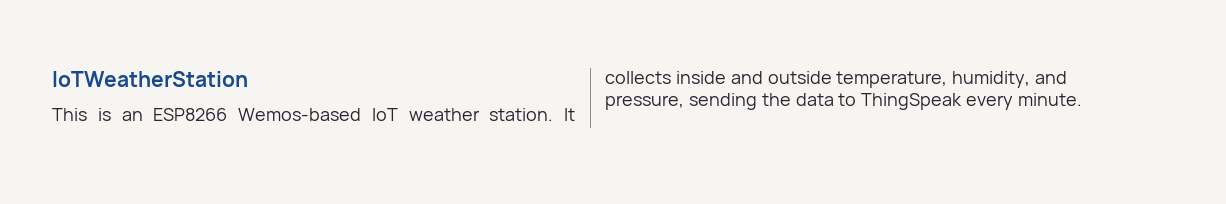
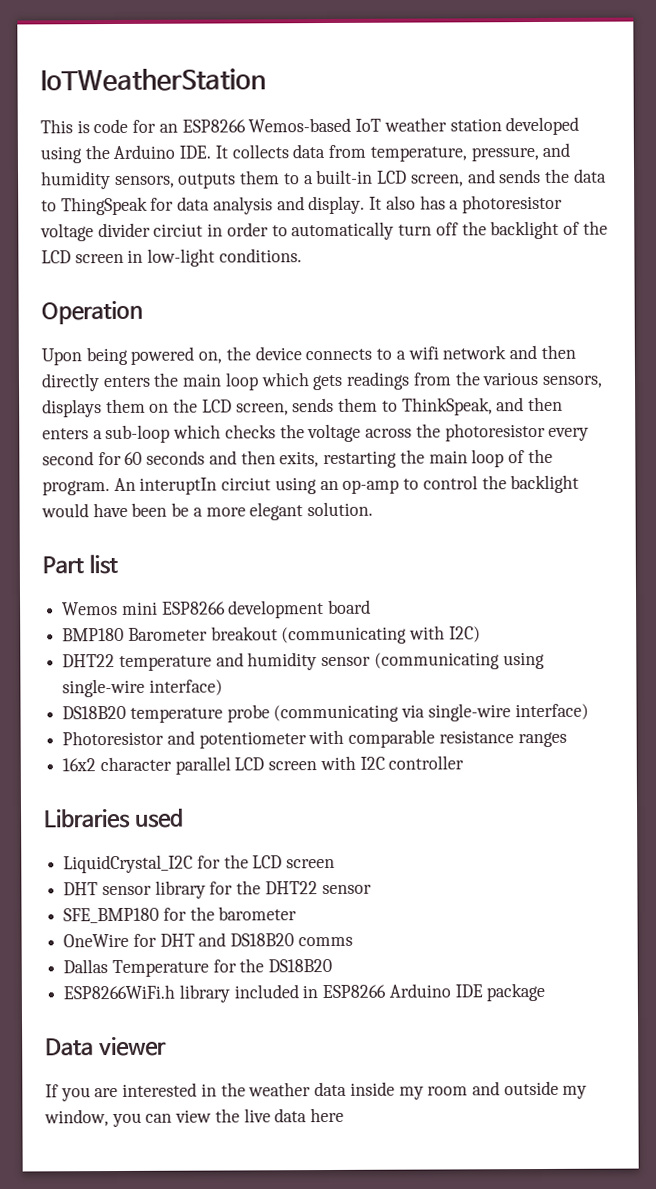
- This is an ESP8266 Wemos-based IoT weather station. It collects inside and outside temperature, humidity, and pressure, sending the data to ThingSpeak every minute.
+ This is code for an ESP8266 Wemos-based IoT weather station developed using the Arduino IDE. It collects data from temperature, pressure, and humidity sensors, outputs them to a built-in LCD screen, and sends the data to ThingSpeak for data analysis and display. It also has a photoresistor voltage divider circiut in order to automatically turn off the backlight of the LCD screen in low-light conditions.
+ Operation
+ Upon being powered on, the device connects to a wifi network and then directly enters the main loop which gets readings from the various sensors, displays them on the LCD screen, sends them to ThinkSpeak, and then enters a sub-loop which checks the voltage across the photoresistor every second for 60 seconds and then exits, restarting the main loop of the program. An interuptIn circiut using an op-amp to control the backlight would have been be a more elegant solution.
+ Part list
+ Wemos mini ESP8266 development board
+ BMP180 Barometer breakout (communicating with I2C)
+ DHT22 temperature and humidity sensor (communicating using single-wire interface)
+ DS18B20 temperature probe (communicating via single-wire interface)
+ Photoresistor and potentiometer with comparable resistance ranges
+ 16x2 character parallel LCD screen with I2C controller
+ Libraries used
+ LiquidCrystal_I2C for the LCD screen
+ DHT sensor library for the DHT22 sensor
+ SFE_BMP180 for the barometer
+ OneWire for DHT and DS18B20 comms
+ Dallas Temperature for the DS18B20
+ ESP8266WiFi.h library included in ESP8266 Arduino IDE package
+ Data viewer
+ If you are interested in the weather data inside my room and outside my window, you can view the live data here

